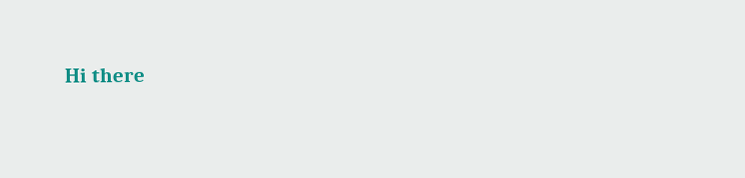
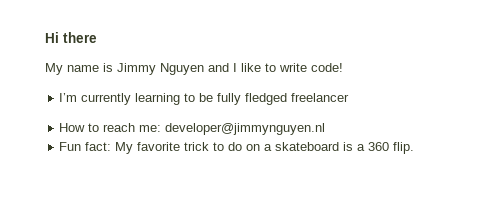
+ My name is Jimmy Nguyen and I like to write code!
+ I’m currently learning to be fully fledged freelancer
+ How to reach me: developer@jimmynguyen.nl
+ Fun fact: My favorite trick to do on a skateboard is a 360 flip.

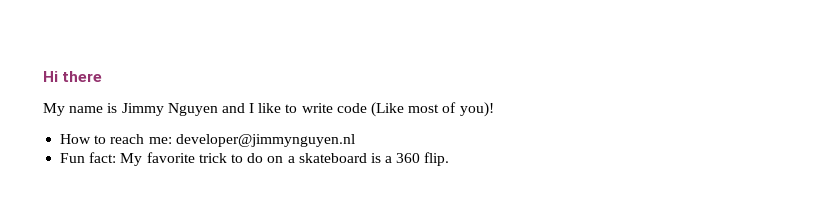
- My name is Jimmy Nguyen and I like to write code!
- I’m currently learning to be fully fledged freelancer
+ My name is Jimmy Nguyen and I like to write code (Like most of you)!

